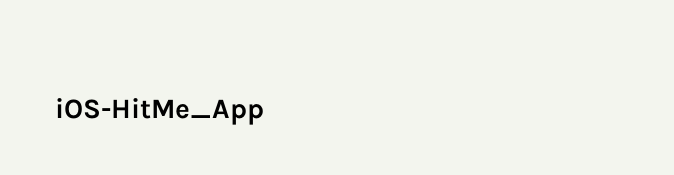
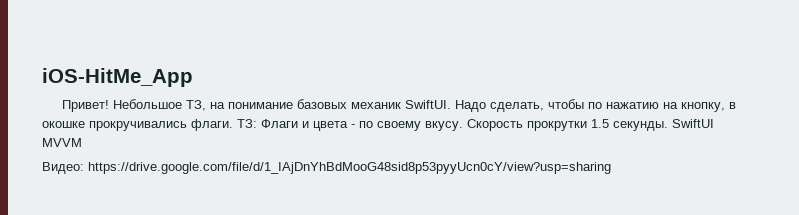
+ Привет! Небольшое ТЗ, на понимание базовых механик SwiftUI. Надо сделать, чтобы по нажатию на кнопку, в окошке прокручивались флаги. ТЗ: Флаги и цвета - по своему вкусу. Скорость прокрутки 1.5 секунды. SwiftUI MVVM
+ Видео: https://drive.google.com/file/d/1_IAjDnYhBdMooG48sid8p53pyyUcn0cY/view?usp=sharing

